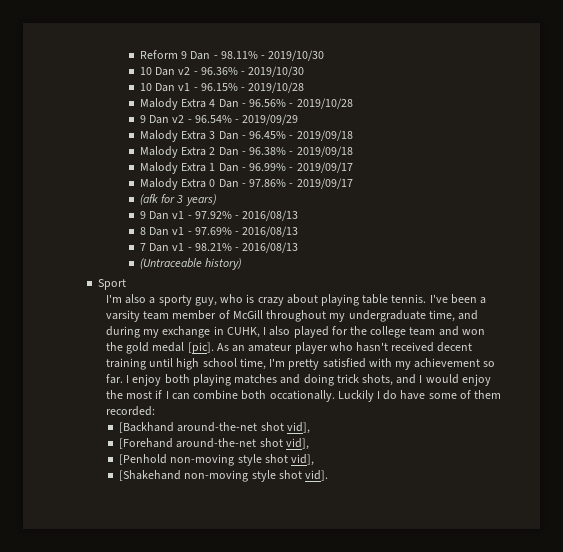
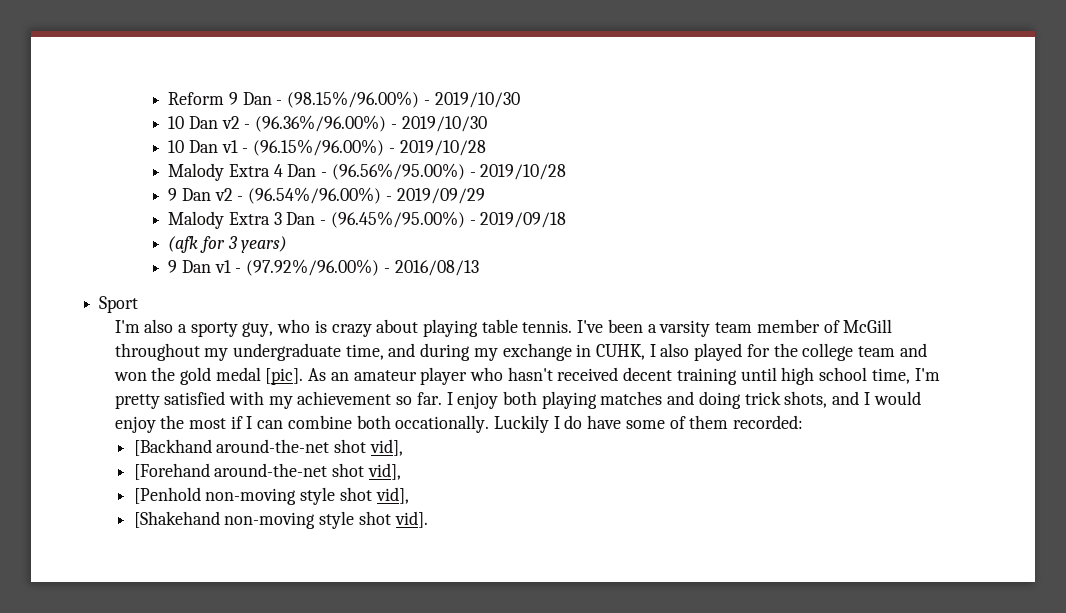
- Reform 9 Dan - 98.11% - 2019/10/30
+ Reform 9 Dan - (98.15%/96.00%) - 2019/10/30
- 10 Dan v2 - 96.36% - 2019/10/30
+ 10 Dan v2 - (96.36%/96.00%) - 2019/10/30
- 10 Dan v1 - 96.15% - 2019/10/28
+ 10 Dan v1 - (96.15%/96.00%) - 2019/10/28
- Malody Extra 4 Dan - 96.56% - 2019/10/28
+ Malody Extra 4 Dan - (96.56%/95.00%) - 2019/10/28
- 9 Dan v2 - 96.54% - 2019/09/29
+ 9 Dan v2 - (96.54%/96.00%) - 2019/09/29
- Malody Extra 3 Dan - 96.45% - 2019/09/18
- Malody Extra 2 Dan - 96.38% - 2019/09/18
- Malody Extra 1 Dan - 96.99% - 2019/09/17
- Malody Extra 0 Dan - 97.86% - 2019/09/17
+ Malody Extra 3 Dan - (96.45%/95.00%) - 2019/09/18
- 9 Dan v1 - 97.92% - 2016/08/13
- 8 Dan v1 - 97.69% - 2016/08/13
- 7 Dan v1 - 98.21% - 2016/08/13
- (Untraceable history)
+ 9 Dan v1 - (97.92%/96.00%) - 2016/08/13

